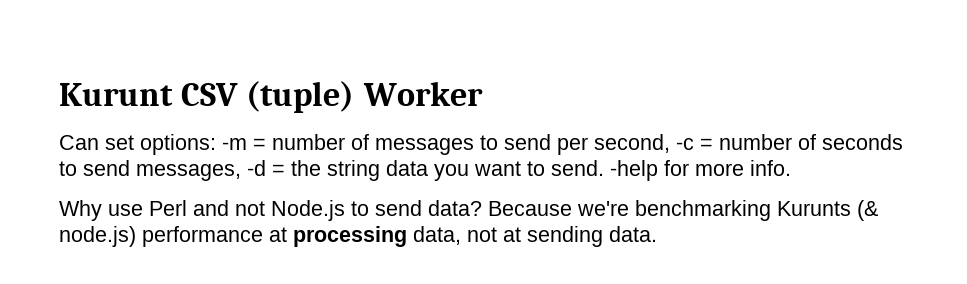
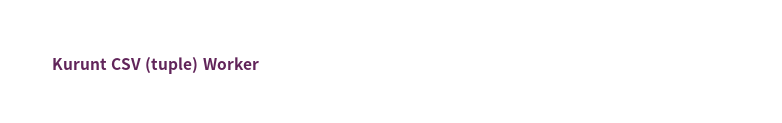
- Can set options: -m = number of messages to send per second, -c = number of seconds to send messages, -d = the string data you want to send. -help for more info.
- Why use Perl and not Node.js to send data? Because we're benchmarking Kurunts (& node.js) performance at processing data, not at sending data.

